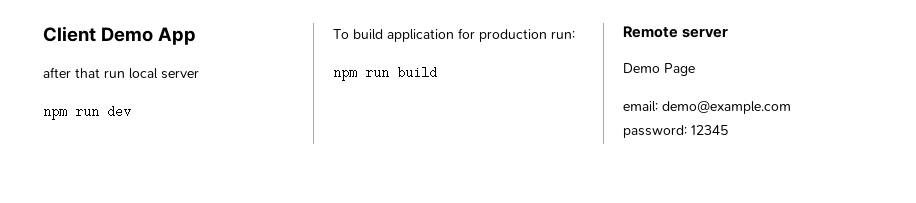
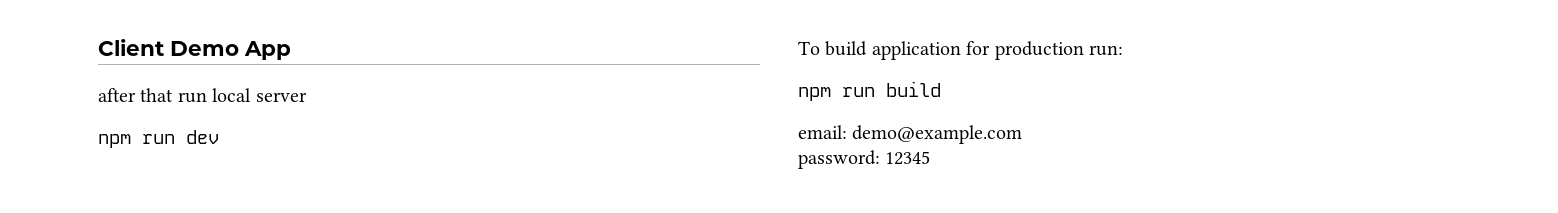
- Remote server
- Demo Page

